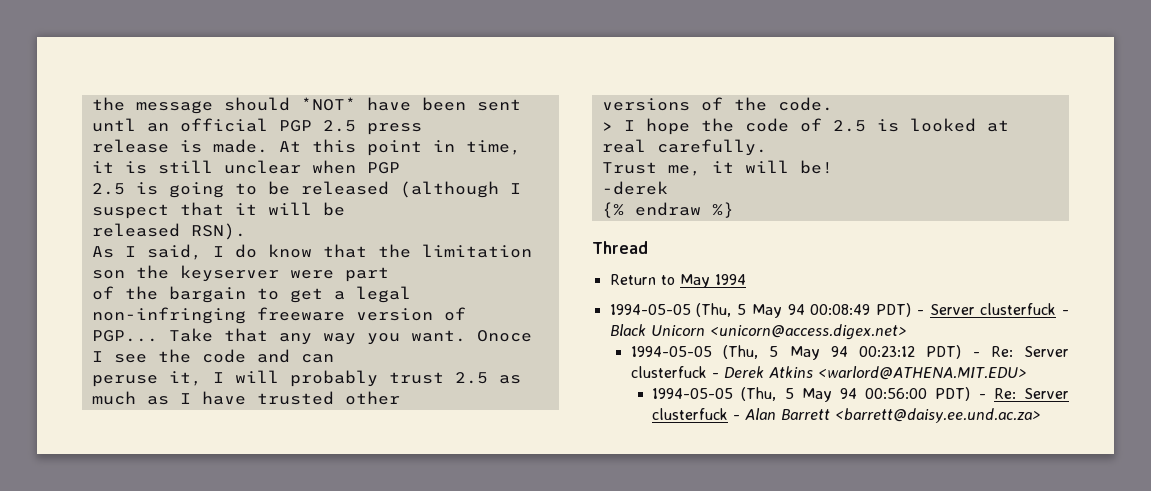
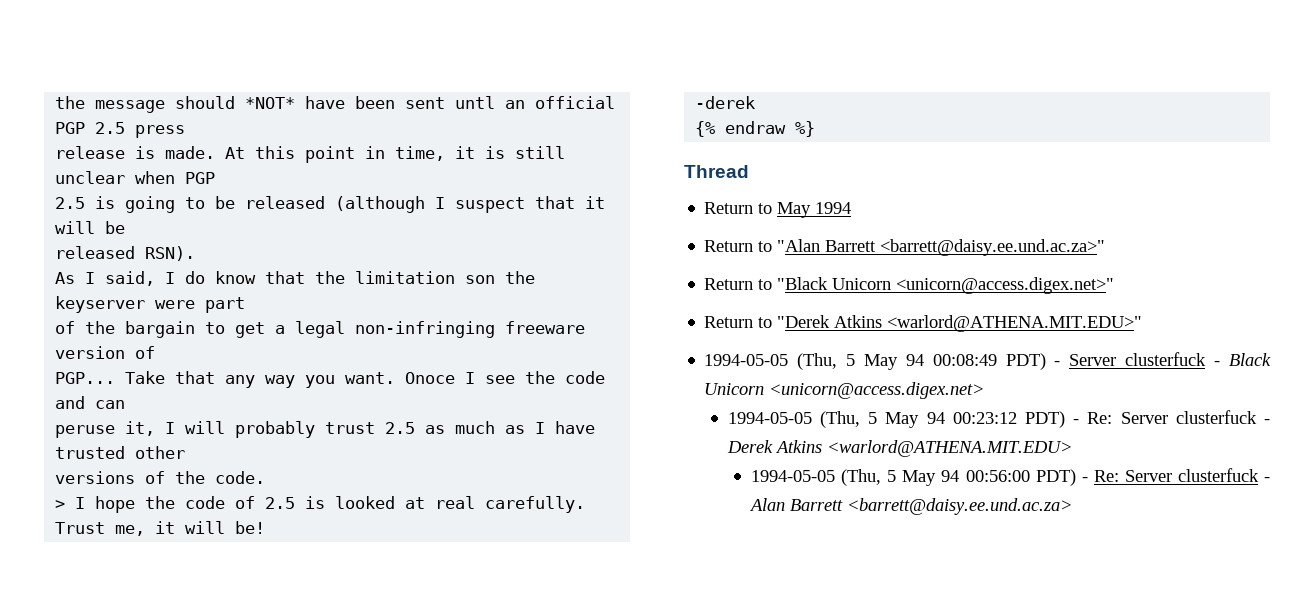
+ Return to "Alan Barrett <barrett@daisy.ee.und.ac.za>"
+ Return to "Black Unicorn <unicorn@access.digex.net>"
+ Return to "Derek Atkins <warlord@ATHENA.MIT.EDU>"

